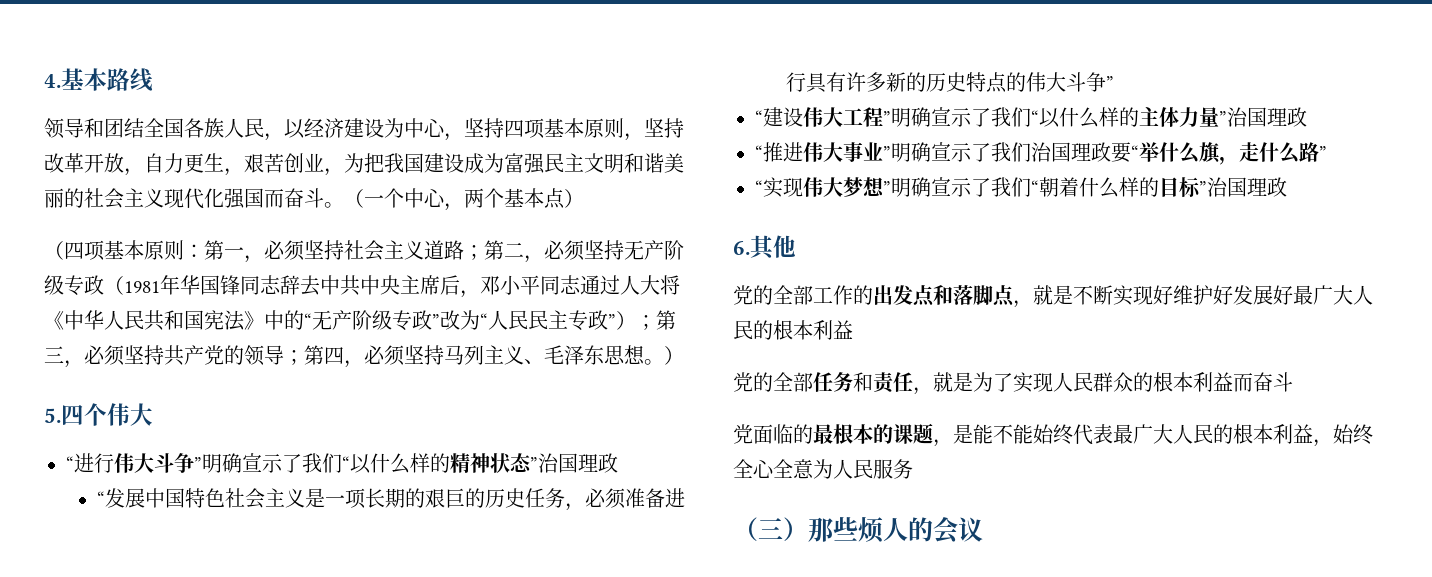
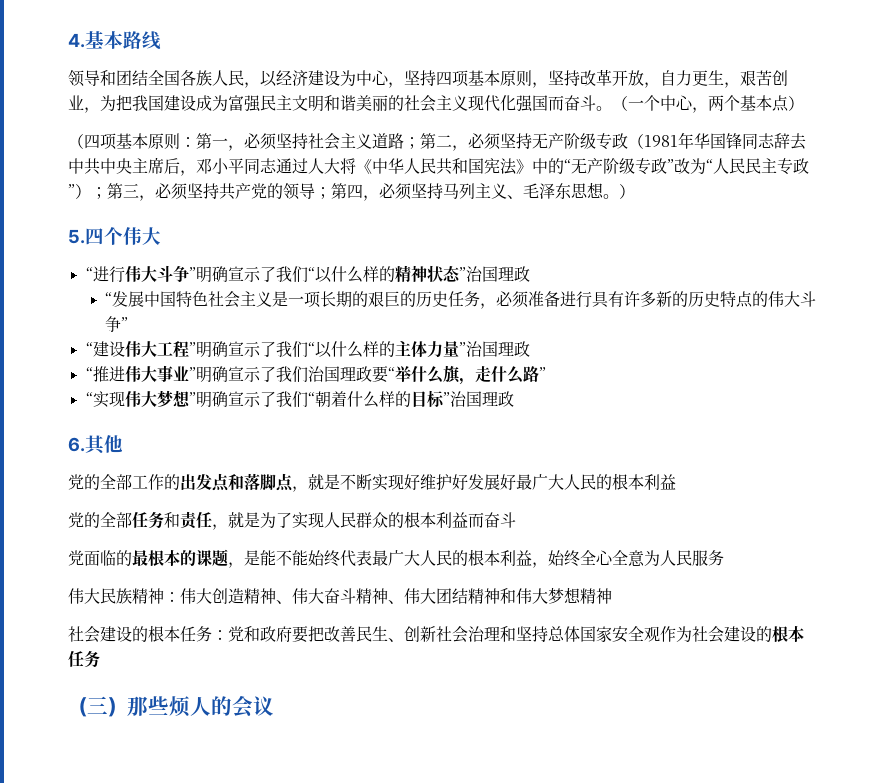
+ 伟大民族精神：伟大创造精神、伟大奋斗精神、伟大团结精神和伟大梦想精神
+ 社会建设的根本任务：党和政府要把改善民生、创新社会治理和坚持总体国家安全观作为社会建设的根本任务

